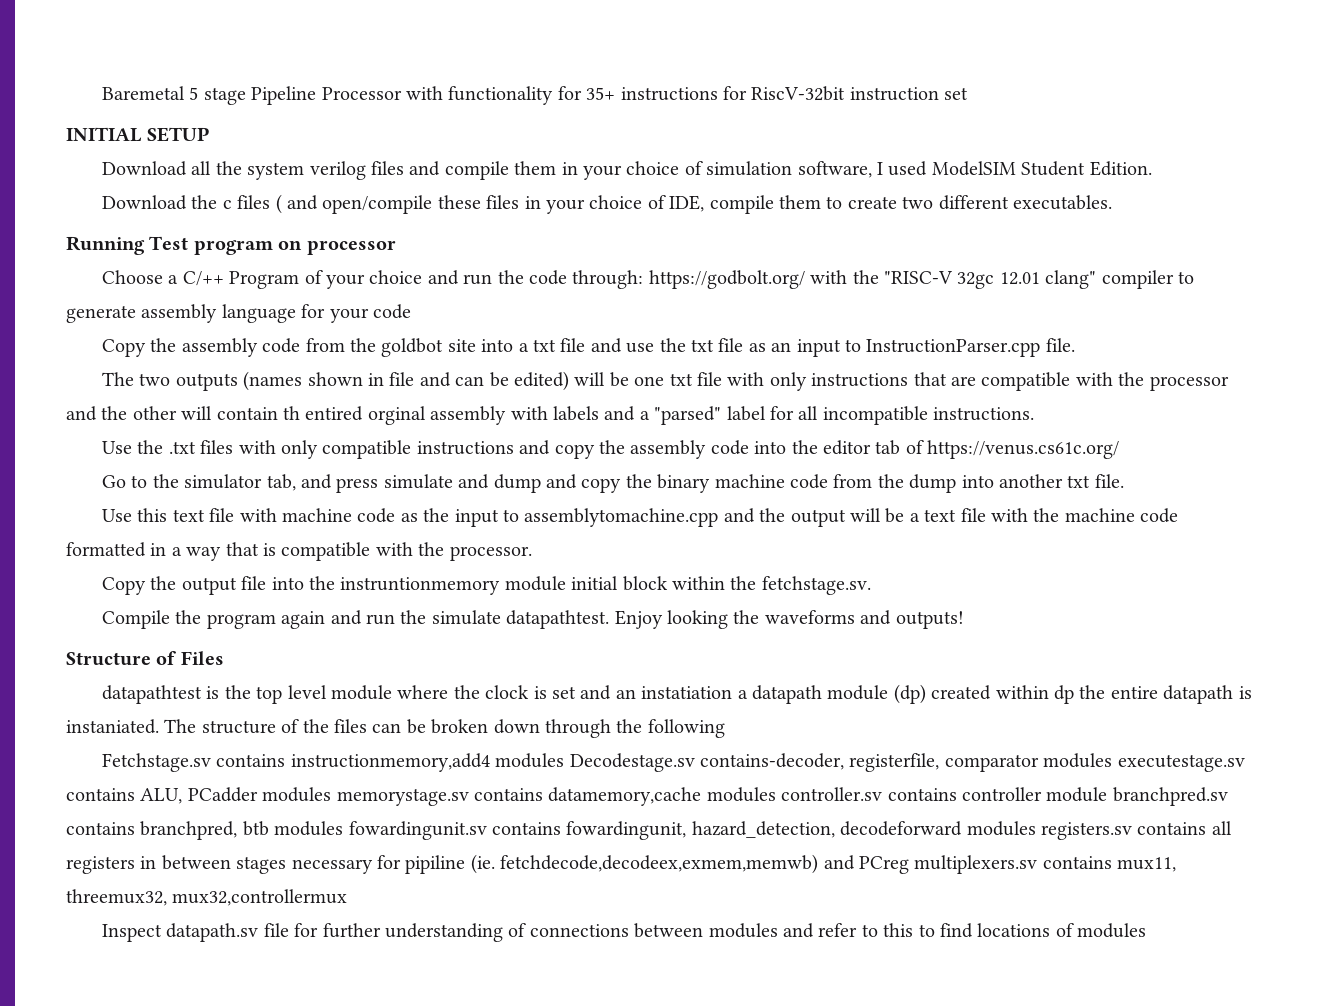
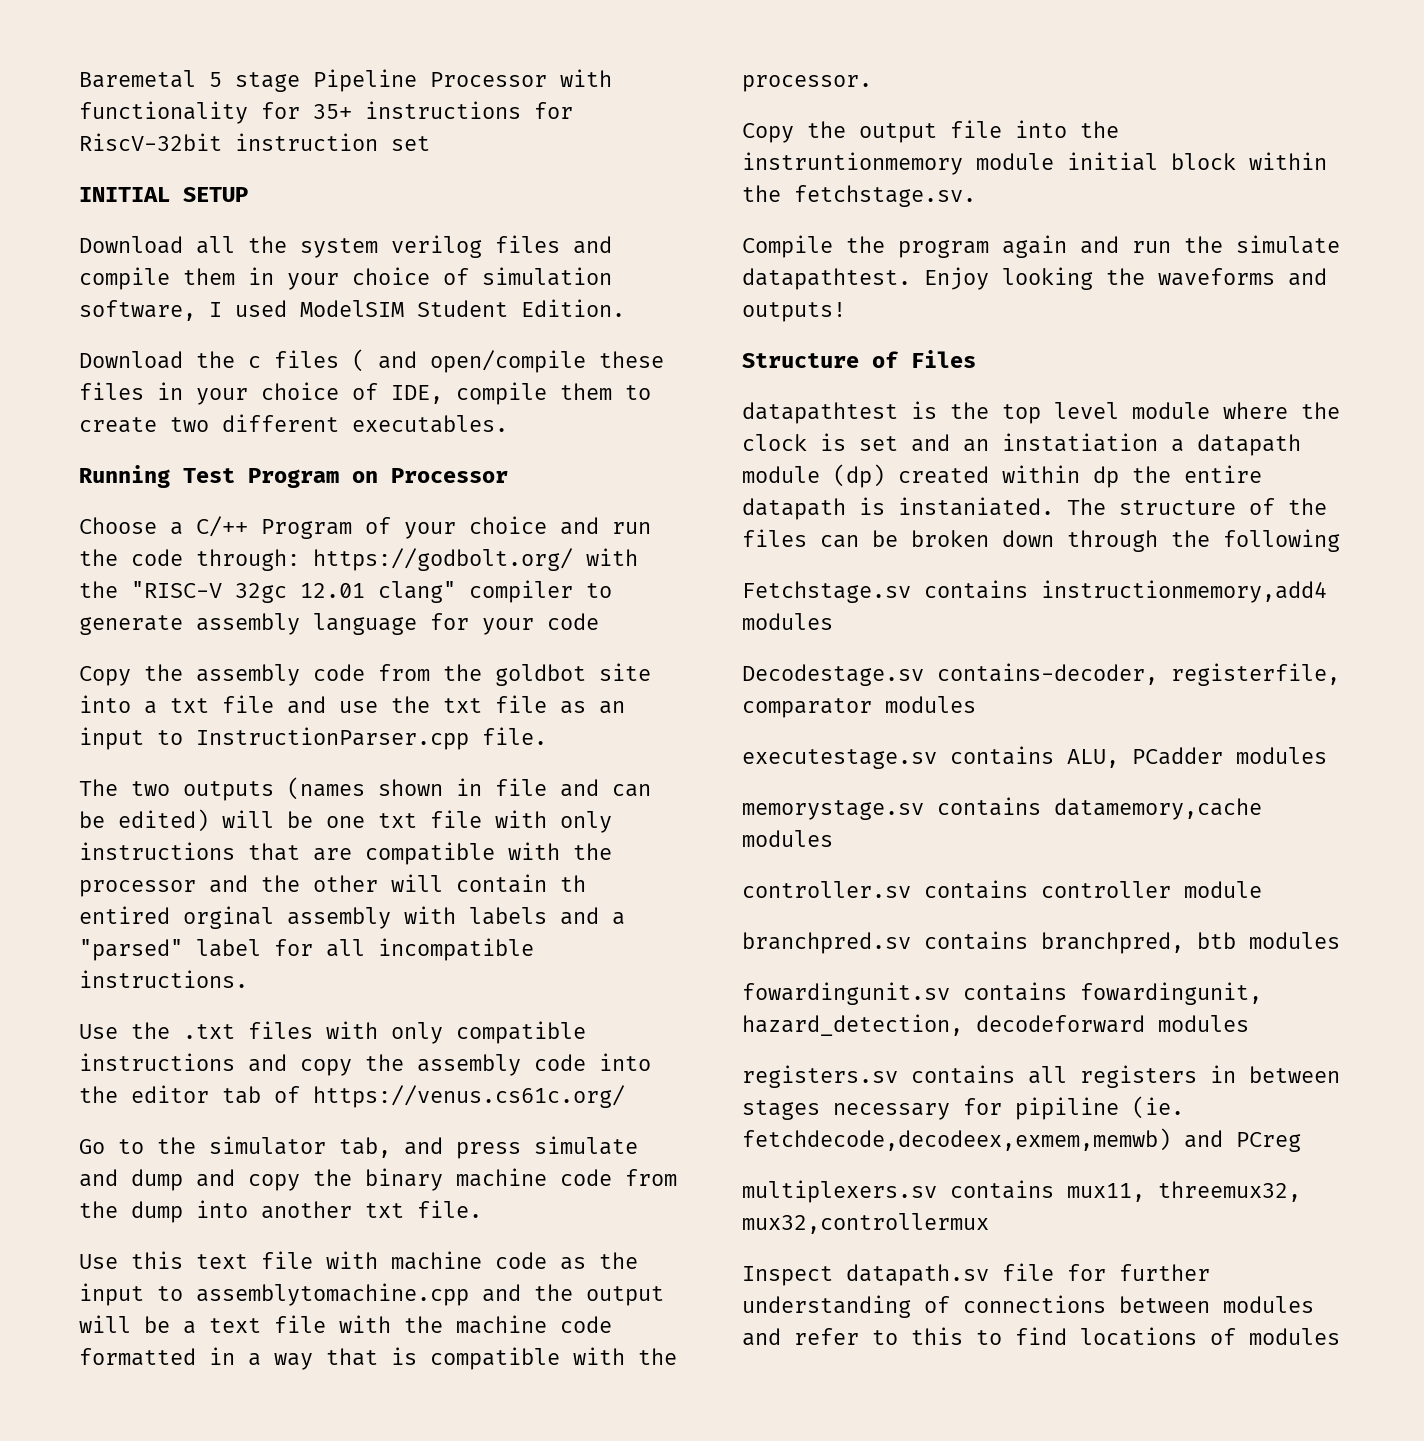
- Running Test program on processor
+ Running Test Program on Processor
- Fetchstage.sv contains instructionmemory,add4 modules Decodestage.sv contains-decoder, registerfile, comparator modules executestage.sv contains ALU, PCadder modules memorystage.sv contains datamemory,cache modules controller.sv contains controller module branchpred.sv contains branchpred, btb modules fowardingunit.sv contains fowardingunit, hazard_detection, decodeforward modules registers.sv contains all registers in between stages necessary for pipiline (ie. fetchdecode,decodeex,exmem,memwb) and PCreg multiplexers.sv contains mux11, threemux32, mux32,controllermux
+ Fetchstage.sv contains instructionmemory,add4 modules
+ Decodestage.sv contains-decoder, registerfile, comparator modules
+ executestage.sv contains ALU, PCadder modules
+ memorystage.sv contains datamemory,cache modules
+ controller.sv contains controller module
+ branchpred.sv contains branchpred, btb modules
+ fowardingunit.sv contains fowardingunit, hazard_detection, decodeforward modules
+ registers.sv contains all registers in between stages necessary for pipiline (ie. fetchdecode,decodeex,exmem,memwb) and PCreg
+ multiplexers.sv contains mux11, threemux32, mux32,controllermux

